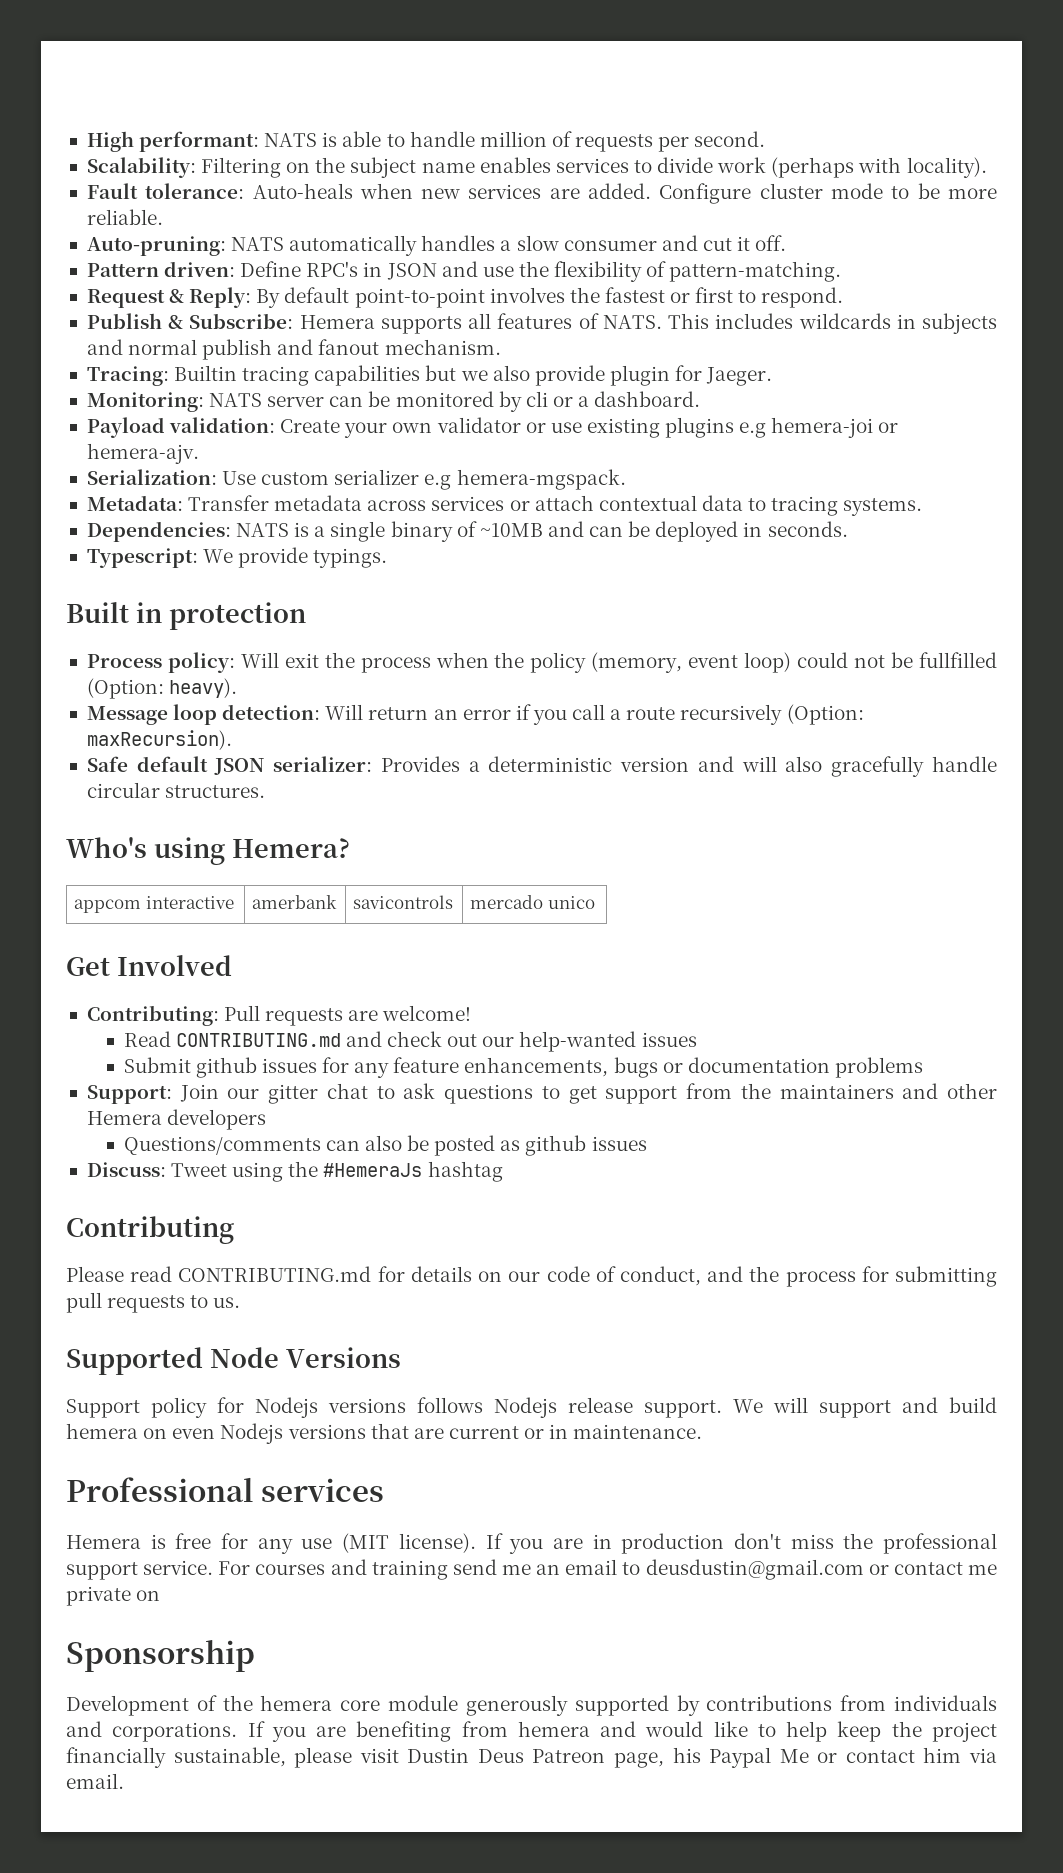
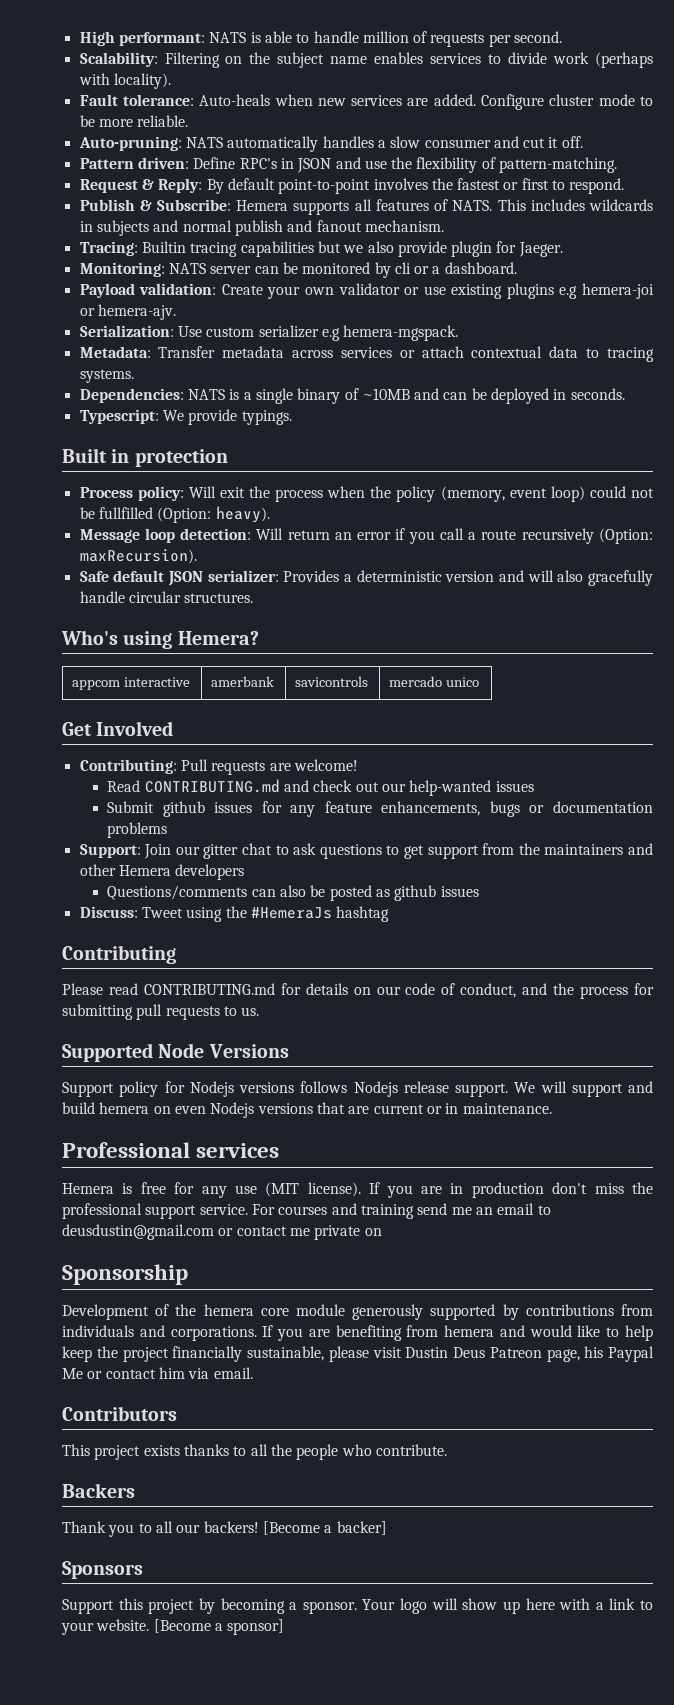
+ Contributors
+ This project exists thanks to all the people who contribute.
+ Backers
+ Thank you to all our backers! [Become a backer]
+ Sponsors
+ Support this project by becoming a sponsor. Your logo will show up here with a link to your website. [Become a sponsor]

